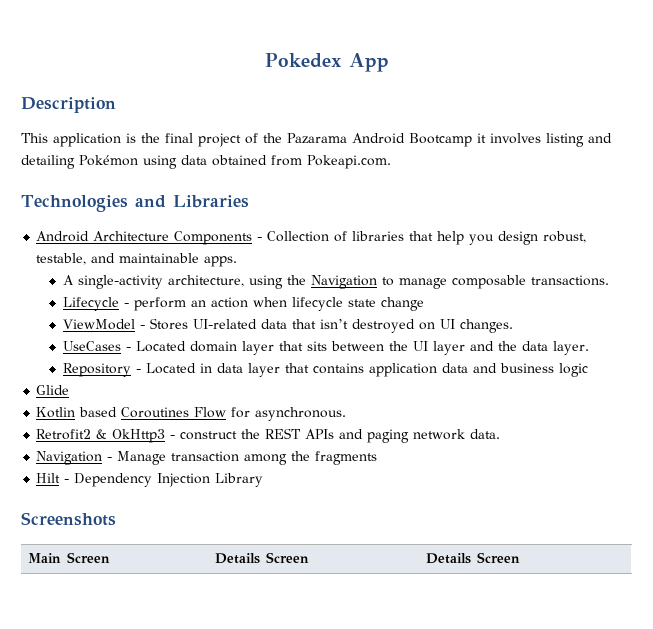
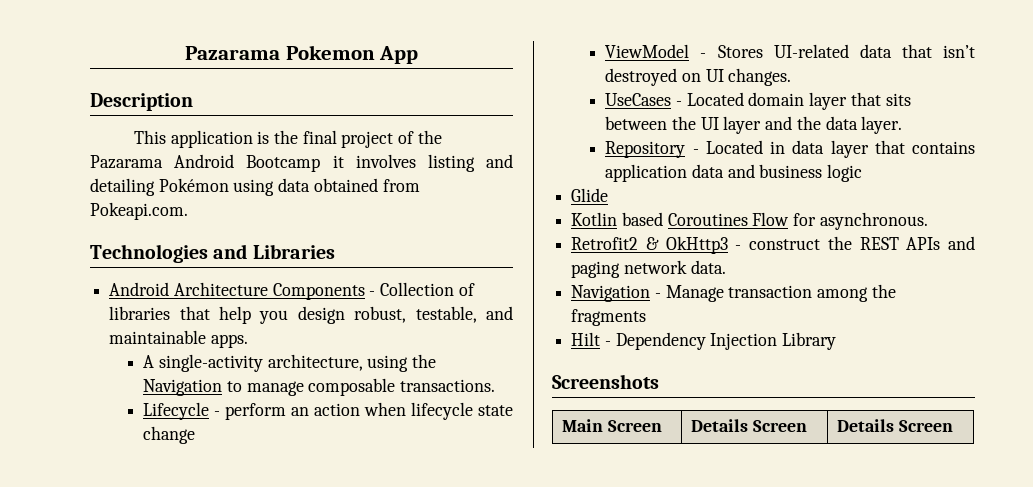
- Pokedex App
+ Pazarama Pokemon App

